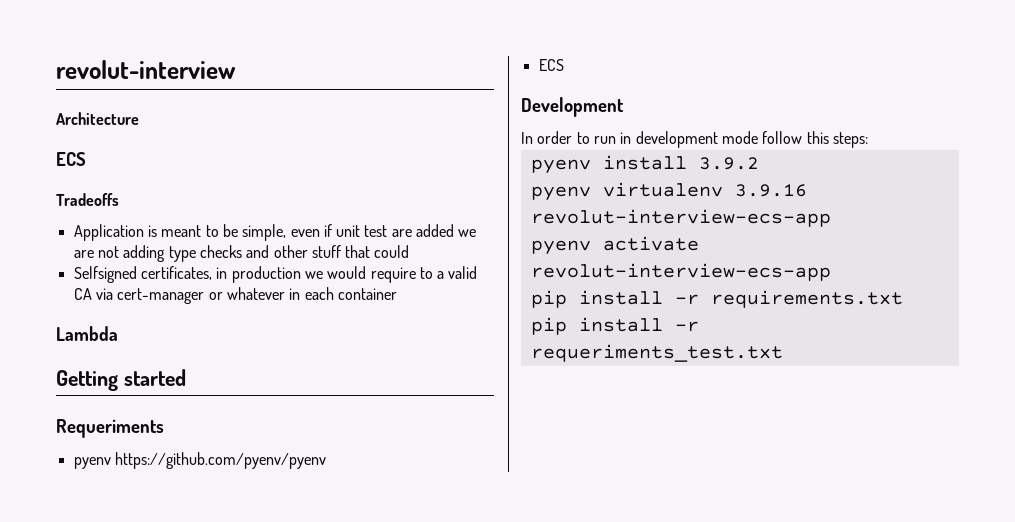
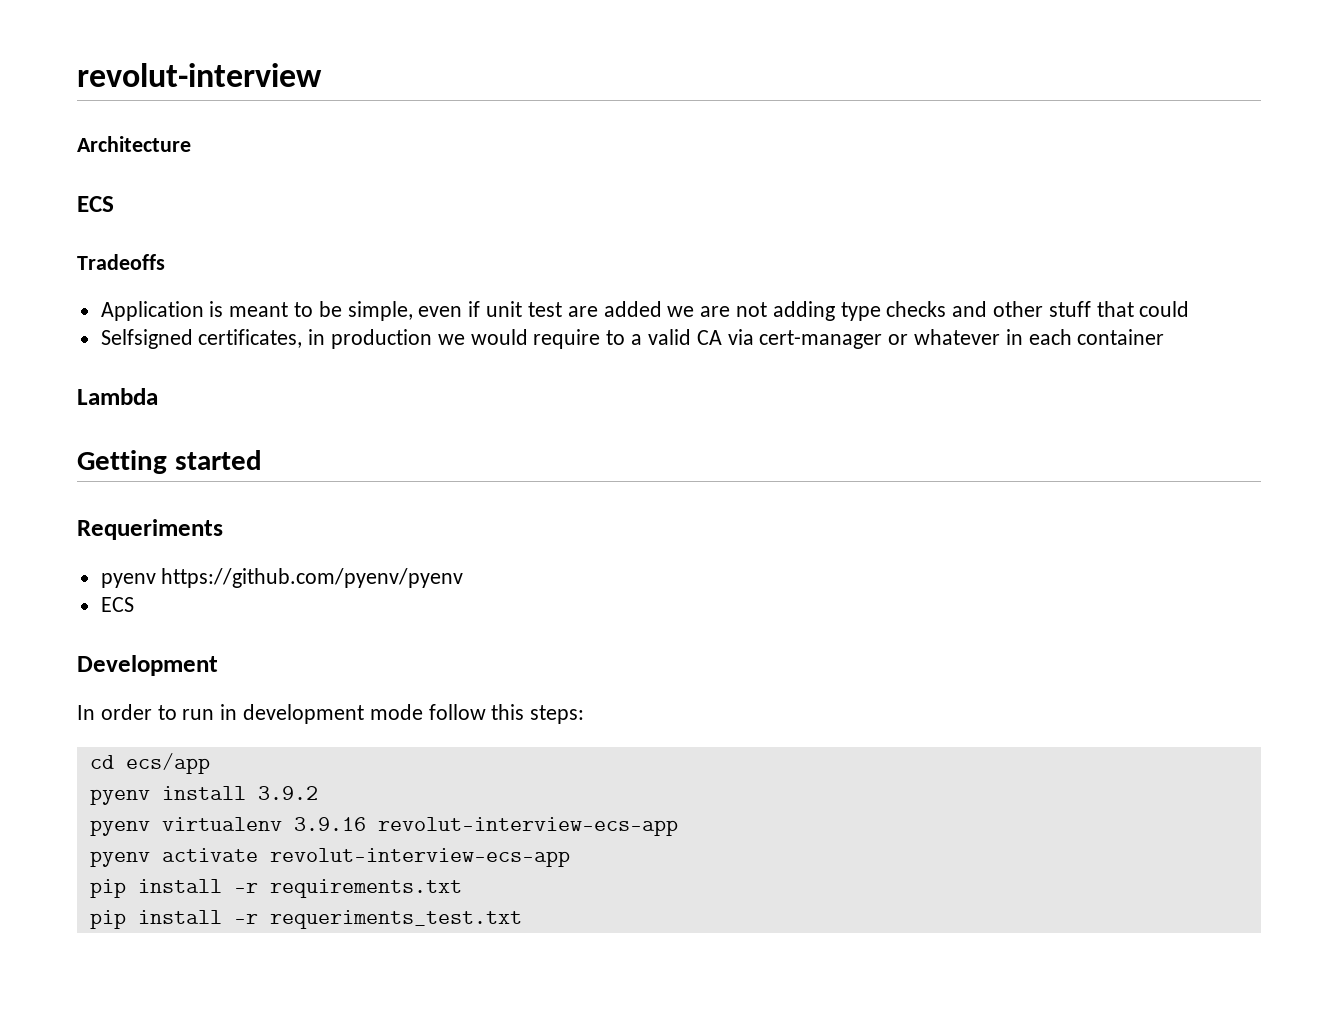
+ cd ecs/app

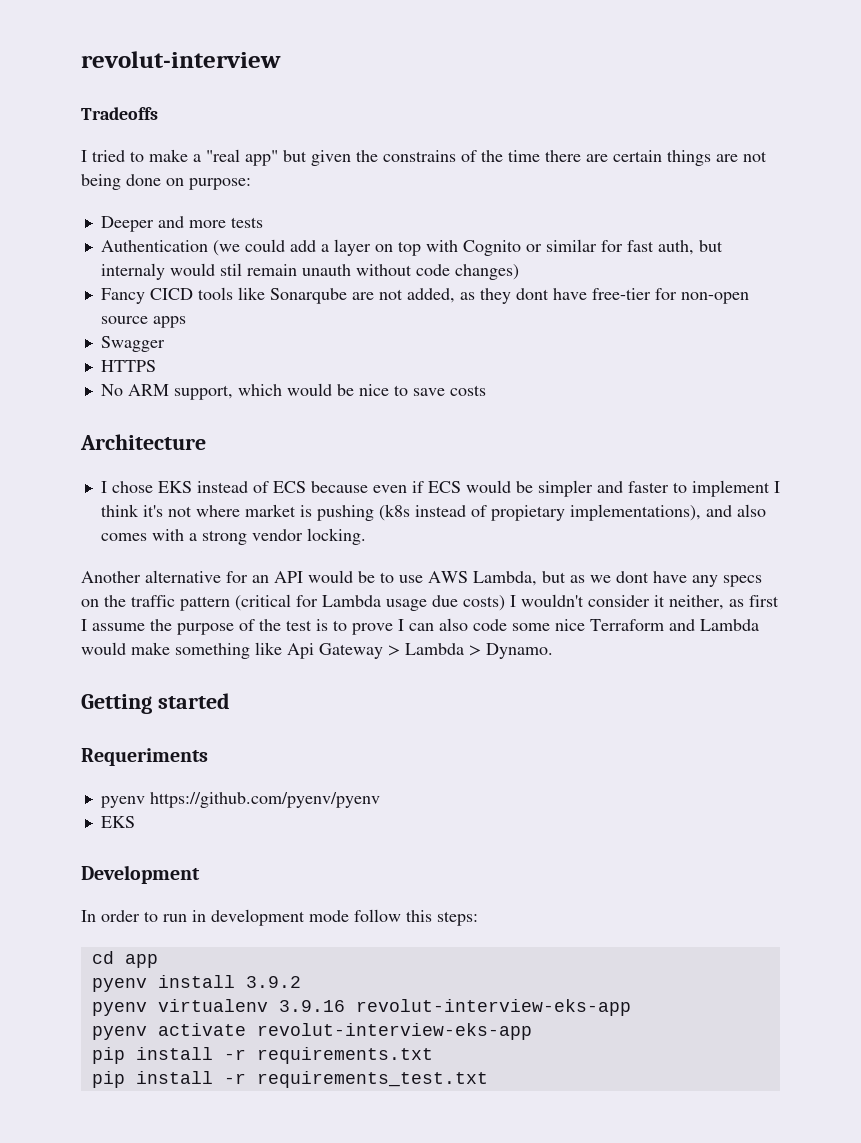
+ Tradeoffs
+ I tried to make a "real app" but given the constrains of the time there are certain things are not being done on purpose:
+ Deeper and more tests
+ Authentication (we could add a layer on top with Cognito or similar for fast auth, but internaly would stil remain unauth without code changes)
+ Fancy CICD tools like Sonarqube are not added, as they dont have free-tier for non-open source apps
+ Swagger
+ HTTPS
+ No ARM support, which would be nice to save costs
  Architecture
- ECS
- Tradeoffs
- Application is meant to be simple, even if unit test are added we are not adding type checks and other stuff that could
- Selfsigned certificates, in production we would require to a valid CA via cert-manager or whatever in each container
- Lambda
+ I chose EKS instead of ECS because even if ECS would be simpler and faster to implement I think it's not where market is pushing (k8s instead of propietary implementations), and also comes with a strong vendor locking.
+ Another alternative for an API would be to use AWS Lambda, but as we dont have any specs on the traffic pattern (critical for Lambda usage due costs) I wouldn't consider it neither, as first I assume the purpose of the test is to prove I can also code some nice Terraform and Lambda would make something like Api Gateway > Lambda > Dynamo.
  pyenv https://github.com/pyenv/pyenv
- ECS
+ EKS
- cd ecs/app
+ cd app
- pyenv virtualenv 3.9.16 revolut-interview-ecs-app
+ pyenv virtualenv 3.9.16 revolut-interview-eks-app
- pyenv activate revolut-interview-ecs-app
+ pyenv activate revolut-interview-eks-app
- pip install -r requeriments_test.txt
+ pip install -r requirements_test.txt

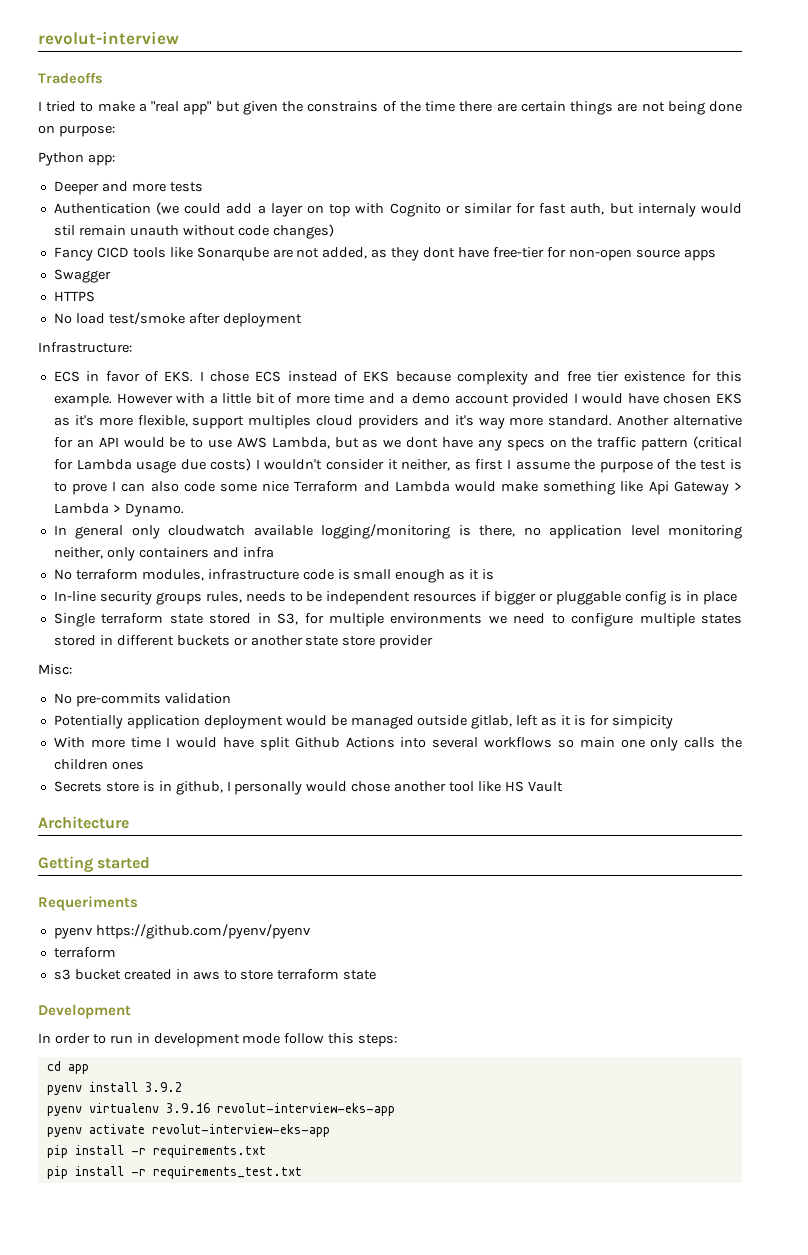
+ Python app:
- No ARM support, which would be nice to save costs
- Architecture
- I chose EKS instead of ECS because even if ECS would be simpler and faster to implement I think it's not where market is pushing (k8s instead of propietary implementations), and also comes with a strong vendor locking.
- Another alternative for an API would be to use AWS Lambda, but as we dont have any specs on the traffic pattern (critical for Lambda usage due costs) I wouldn't consider it neither, as first I assume the purpose of the test is to prove I can also code some nice Terraform and Lambda would make something like Api Gateway > Lambda > Dynamo.
+ No load test/smoke after deployment
+ Infrastructure:
+ ECS in favor of EKS. I chose ECS instead of EKS because complexity and free tier existence for this example. However with a little bit of more time and a demo account provided I would have chosen EKS as it's more flexible, support multiples cloud providers and it's way more standard. Another alternative for an API would be to use AWS Lambda, but as we dont have any specs on the traffic pattern (critical for Lambda usage due costs) I wouldn't consider it neither, as first I assume the purpose of the test is to prove I can also code some nice Terraform and Lambda would make something like Api Gateway > Lambda > Dynamo.
+ In general only cloudwatch available logging/monitoring is there, no application level monitoring neither, only containers and infra
+ No terraform modules, infrastructure code is small enough as it is
+ In-line security groups rules, needs to be independent resources if bigger or pluggable config is in place
+ Single terraform state stored in S3, for multiple environments we need to configure multiple states stored in different buckets or another state store provider
+ Misc:
+ No pre-commits validation
+ Potentially application deployment would be managed outside gitlab, left as it is for simpicity
+ With more time I would have split Github Actions into several workflows so main one only calls the children ones
+ Secrets store is in github, I personally would chose another tool like HS Vault
+ Architecture
  pyenv https://github.com/pyenv/pyenv
- EKS
+ terraform
+ s3 bucket created in aws to store terraform state

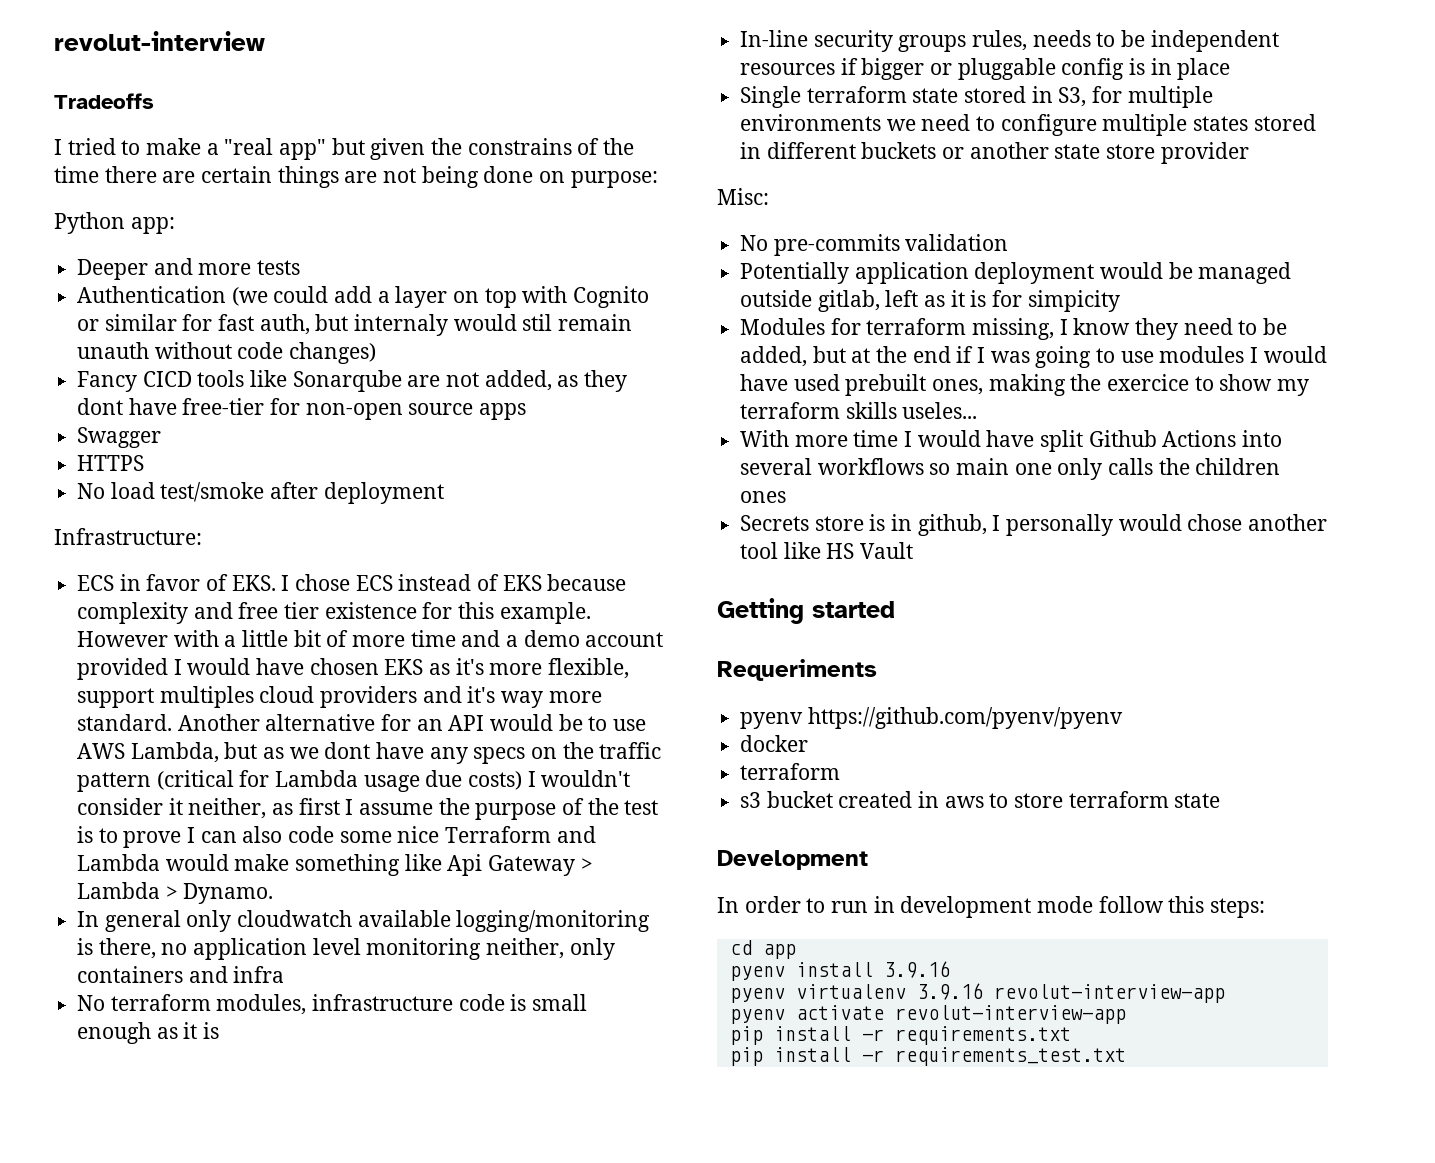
+ Modules for terraform missing, I know they need to be added, but at the end if I was going to use modules I would have used prebuilt ones, making the exercice to show my terraform skills useles...
- Architecture
+ docker
- pyenv install 3.9.2
+ pyenv install 3.9.16
- pyenv virtualenv 3.9.16 revolut-interview-eks-app
+ pyenv virtualenv 3.9.16 revolut-interview-app
- pyenv activate revolut-interview-eks-app
+ pyenv activate revolut-interview-app

